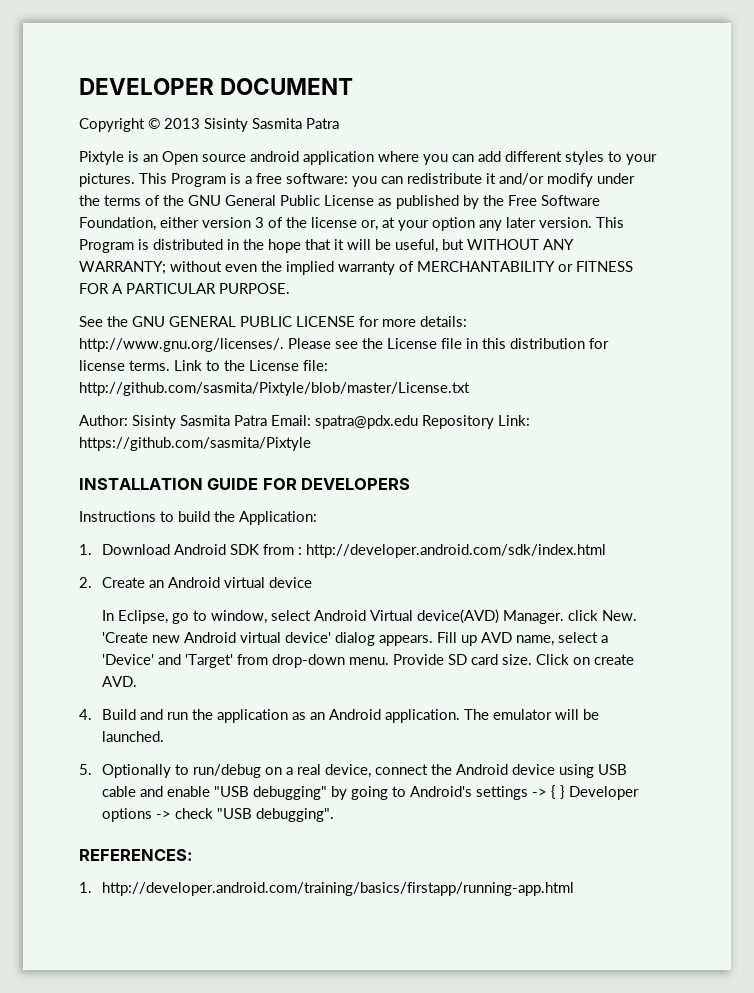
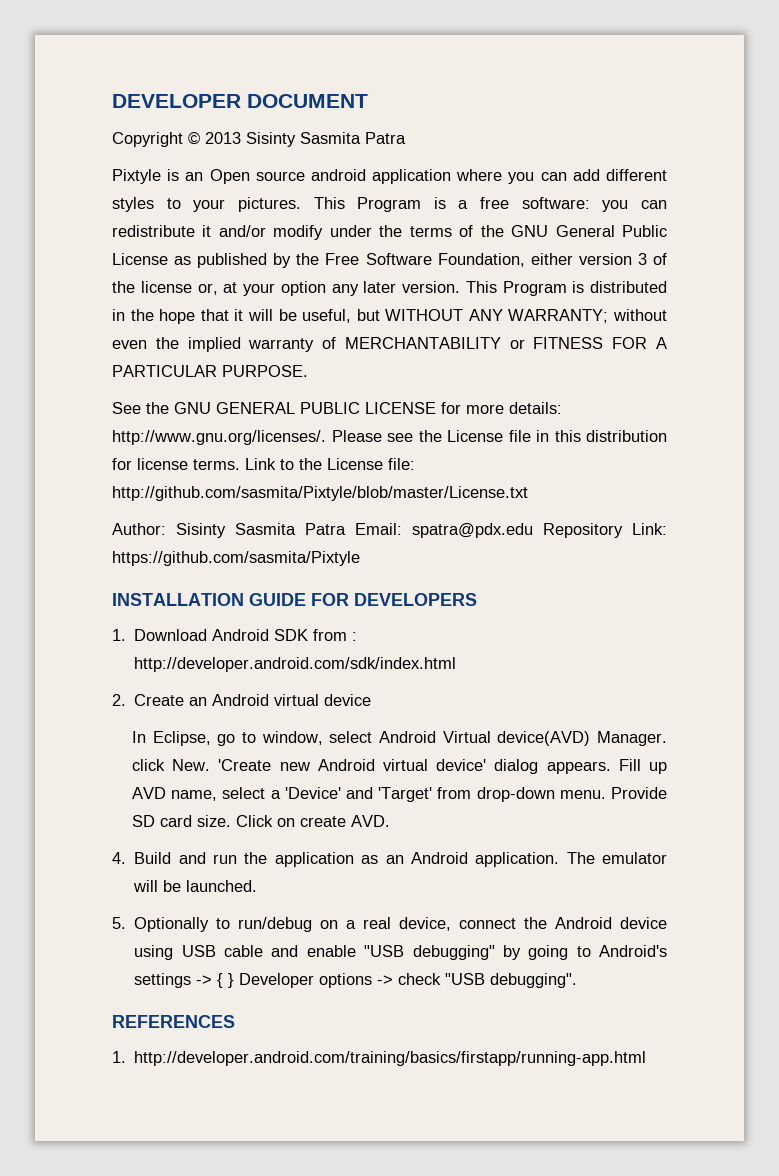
- Instructions to build the Application:
- REFERENCES:
+ REFERENCES

